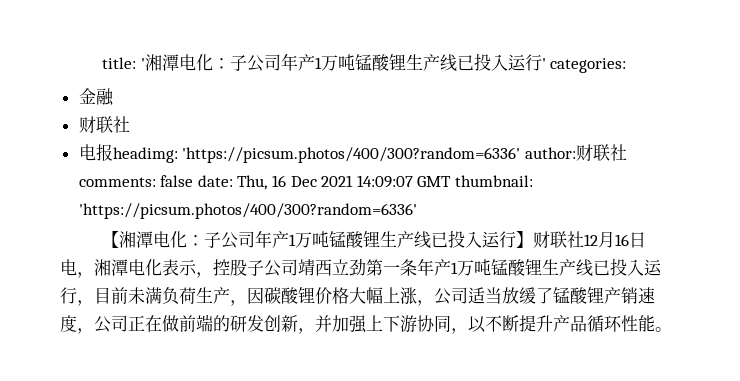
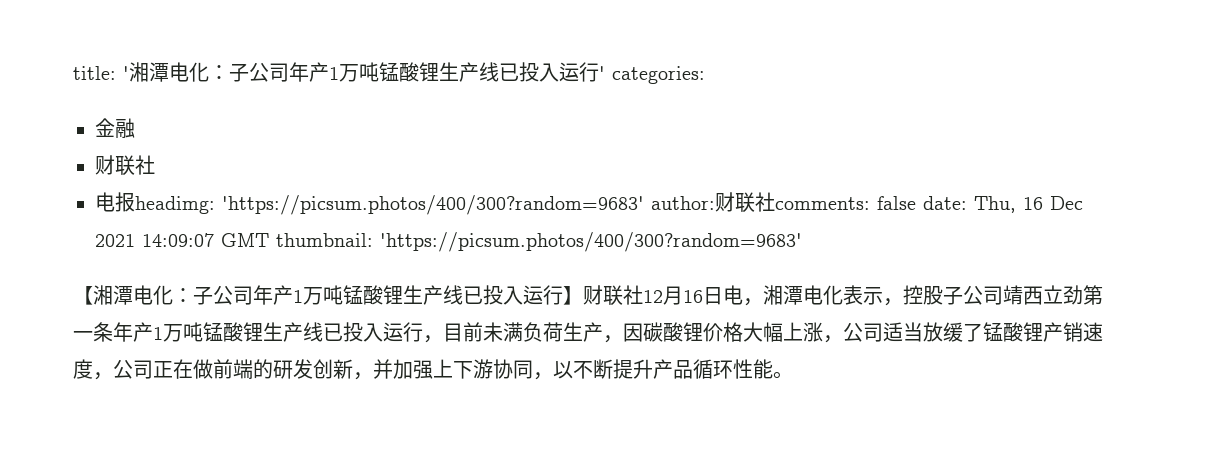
- 电报headimg: 'https://picsum.photos/400/300?random=6336' author:财联社comments: false date: Thu, 16 Dec 2021 14:09:07 GMT thumbnail: 'https://picsum.photos/400/300?random=6336'
+ 电报headimg: 'https://picsum.photos/400/300?random=9683' author:财联社comments: false date: Thu, 16 Dec 2021 14:09:07 GMT thumbnail: 'https://picsum.photos/400/300?random=9683'

